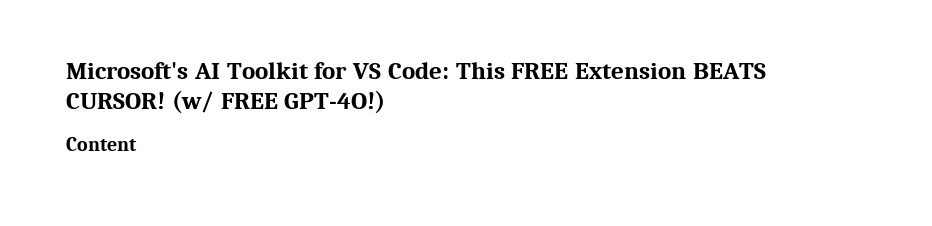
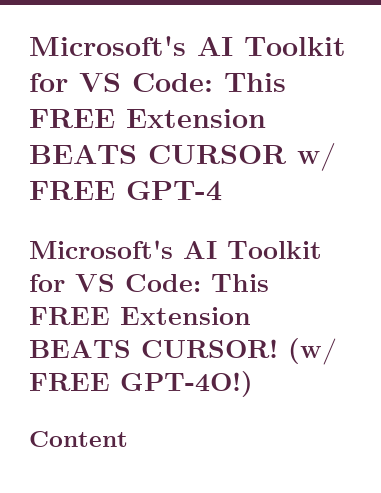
+ Microsoft's AI Toolkit for VS Code: This FREE Extension BEATS CURSOR w/ FREE GPT-4

